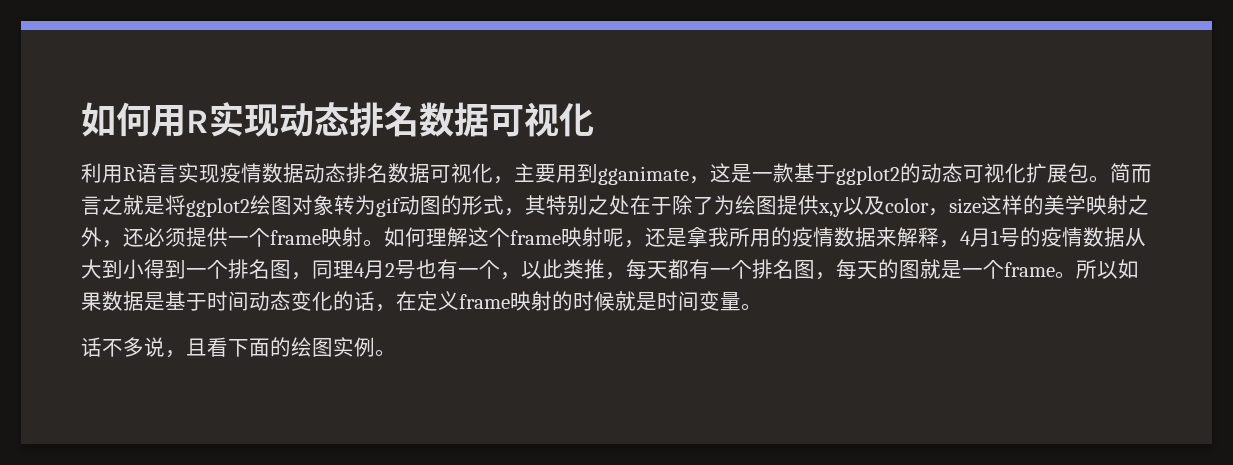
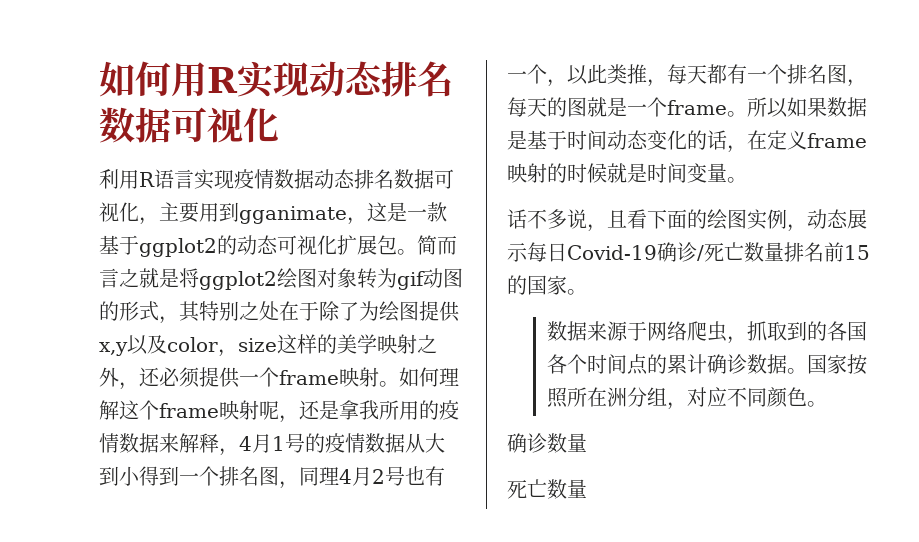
- 话不多说，且看下面的绘图实例。
+ 话不多说，且看下面的绘图实例，动态展示每日Covid-19确诊/死亡数量排名前15的国家。
+ 数据来源于网络爬虫，抓取到的各国各个时间点的累计确诊数据。国家按照所在洲分组，对应不同颜色。
+ 确诊数量
+ 死亡数量

